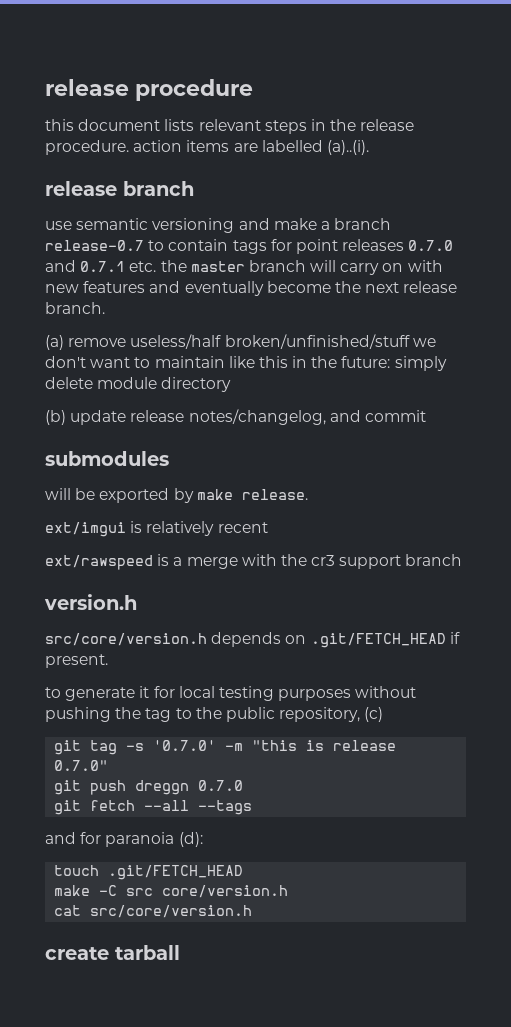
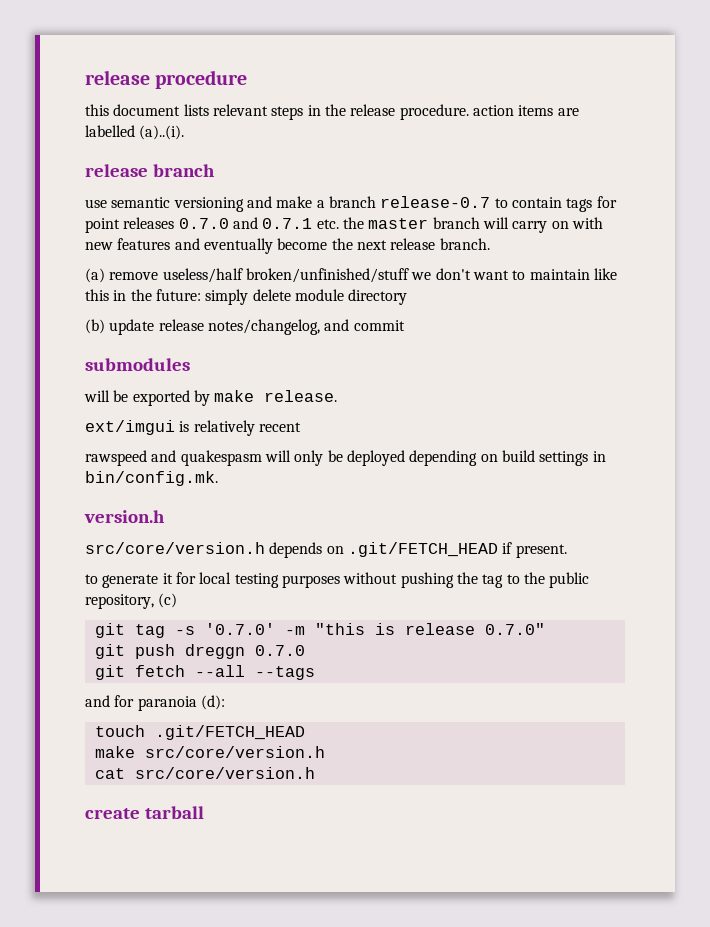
- ext/rawspeed is a merge with the cr3 support branch
+ rawspeed and quakespasm will only be deployed depending on build settings in bin/config.mk.
- make -C src core/version.h
+ make src/core/version.h

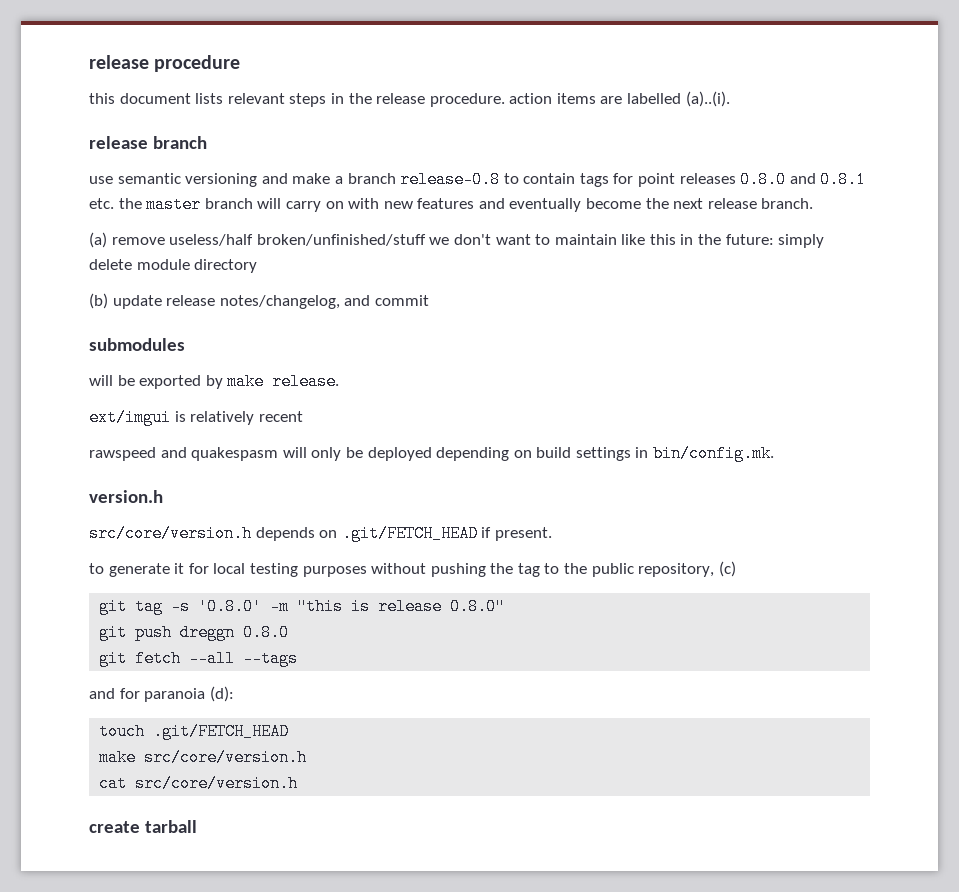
- use semantic versioning and make a branch release-0.7 to contain tags for point releases 0.7.0 and 0.7.1 etc. the master branch will carry on with new features and eventually become the next release branch.
+ use semantic versioning and make a branch release-0.8 to contain tags for point releases 0.8.0 and 0.8.1 etc. the master branch will carry on with new features and eventually become the next release branch.
- git tag -s '0.7.0' -m "this is release 0.7.0"
+ git tag -s '0.8.0' -m "this is release 0.8.0"
- git push dreggn 0.7.0
+ git push dreggn 0.8.0

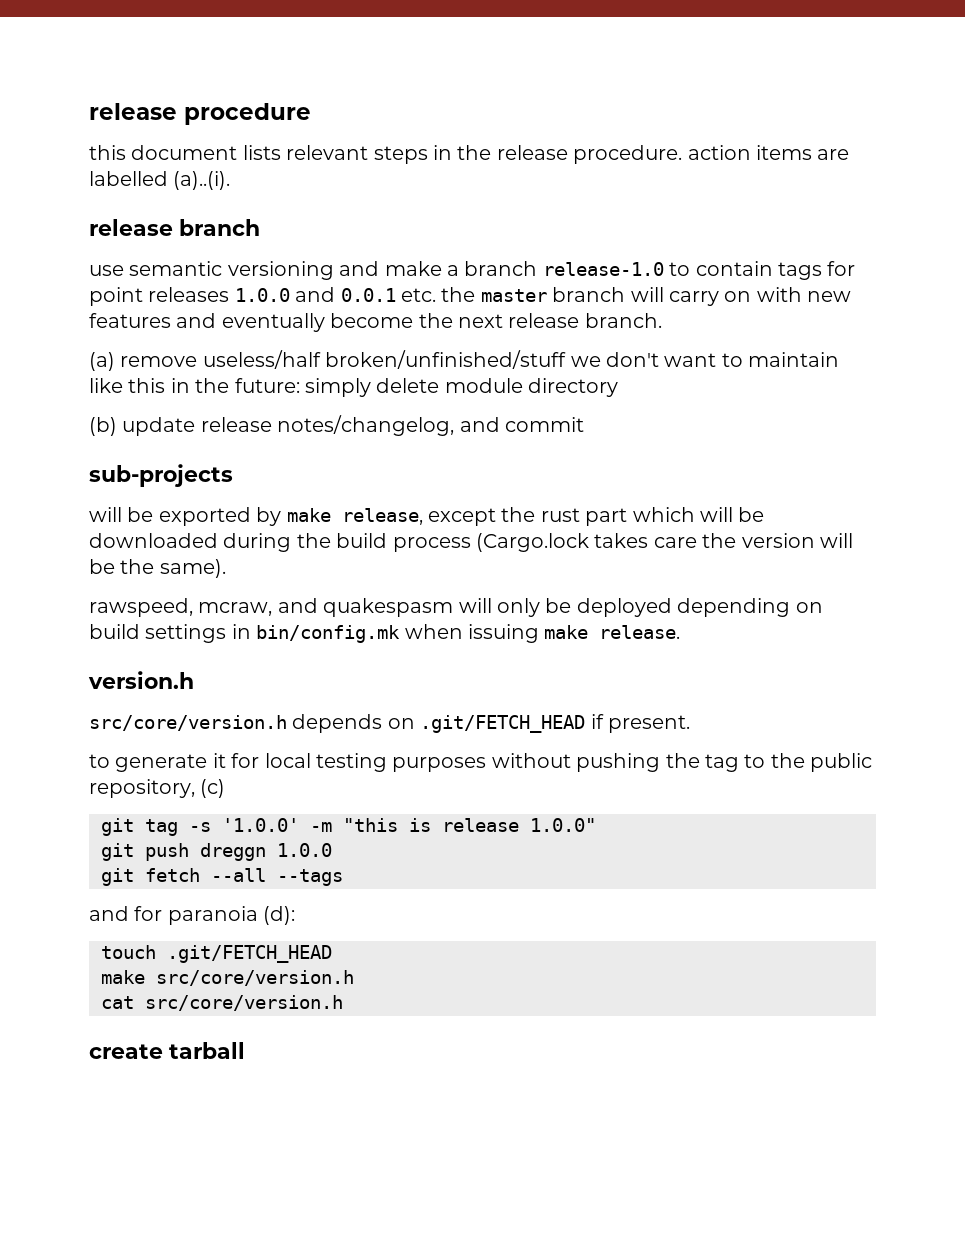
- use semantic versioning and make a branch release-0.8 to contain tags for point releases 0.8.0 and 0.8.1 etc. the master branch will carry on with new features and eventually become the next release branch.
+ use semantic versioning and make a branch release-1.0 to contain tags for point releases 1.0.0 and 0.0.1 etc. the master branch will carry on with new features and eventually become the next release branch.
- submodules
+ sub-projects
- will be exported by make release.
- ext/imgui is relatively recent
- rawspeed and quakespasm will only be deployed depending on build settings in bin/config.mk.
+ will be exported by make release, except the rust part which will be downloaded during the build process (Cargo.lock takes care the version will be the same).
+ rawspeed, mcraw, and quakespasm will only be deployed depending on build settings in bin/config.mk when issuing make release.
- git tag -s '0.8.0' -m "this is release 0.8.0"
+ git tag -s '1.0.0' -m "this is release 1.0.0"
- git push dreggn 0.8.0
+ git push dreggn 1.0.0

